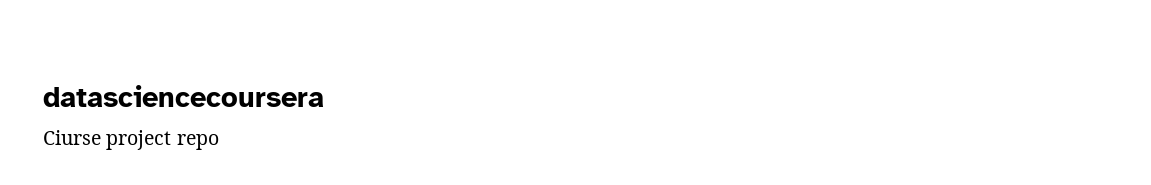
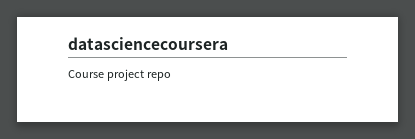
- Ciurse project repo
+ Course project repo

